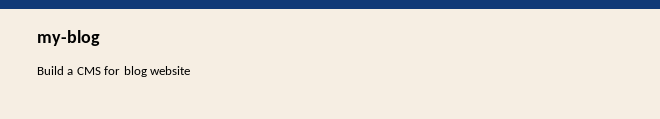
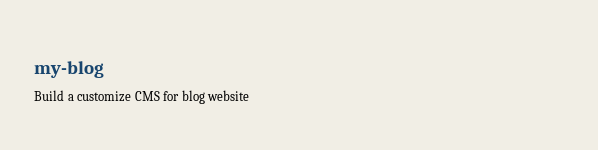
- Build a CMS for blog website
+ Build a customize CMS for blog website

